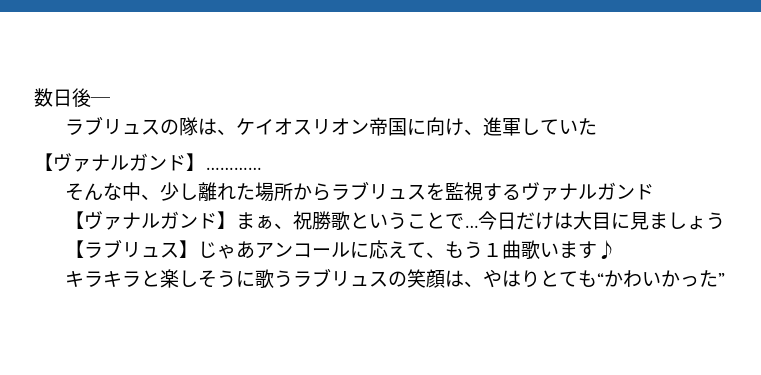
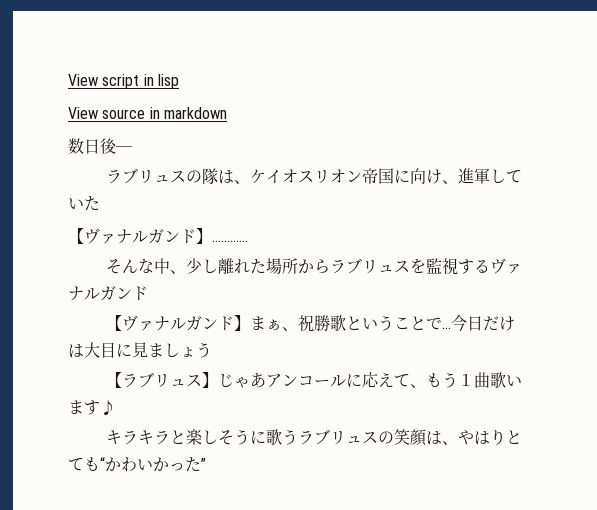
+ View script in lisp
+ View source in markdown

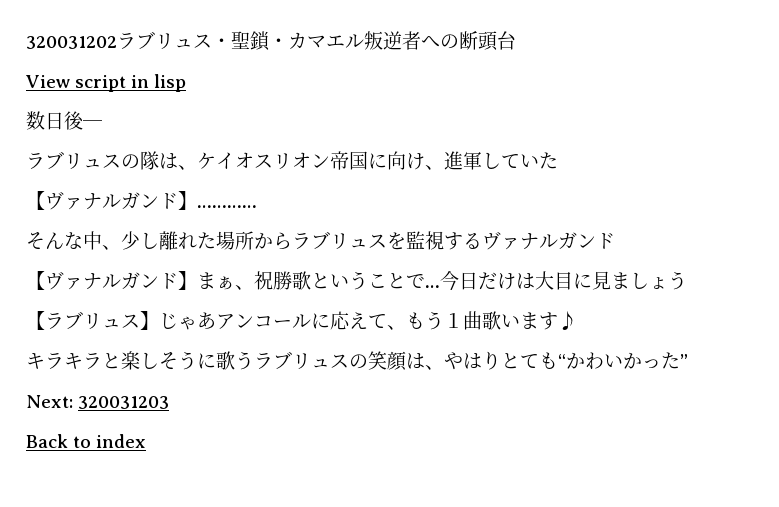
+ 320031202ラブリュス・聖鎖・カマエル叛逆者への断頭台
- View source in markdown
+ Next: 320031203
+ Back to index

